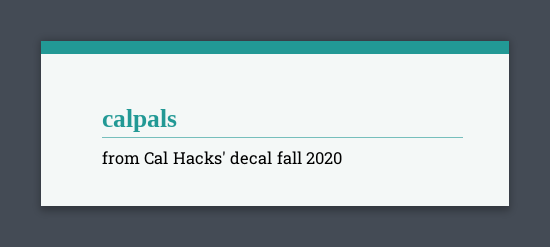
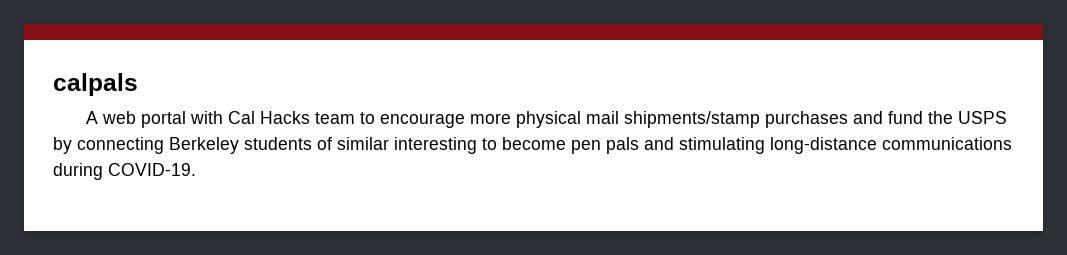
- from Cal Hacks' decal fall 2020
+ A web portal with Cal Hacks team to encourage more physical mail shipments/stamp purchases and fund the USPS by connecting Berkeley students of similar interesting to become pen pals and stimulating long-distance communications during COVID-19.

